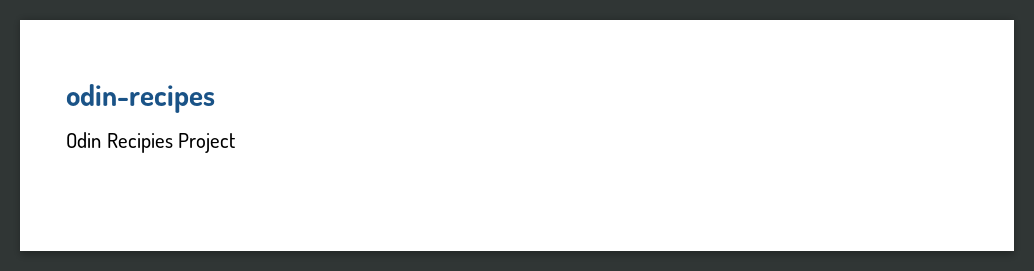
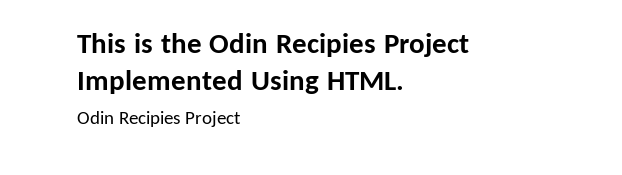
- odin-recipes
+ This is the Odin Recipies Project Implemented Using HTML.

